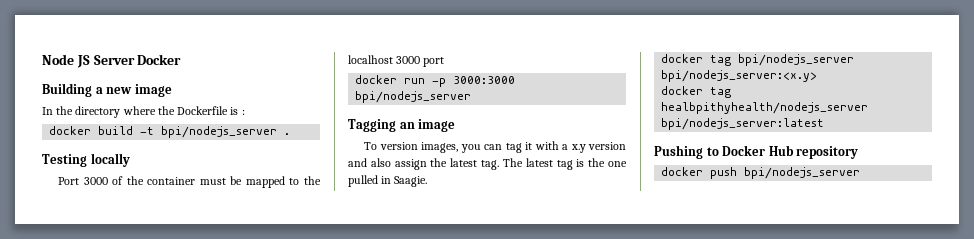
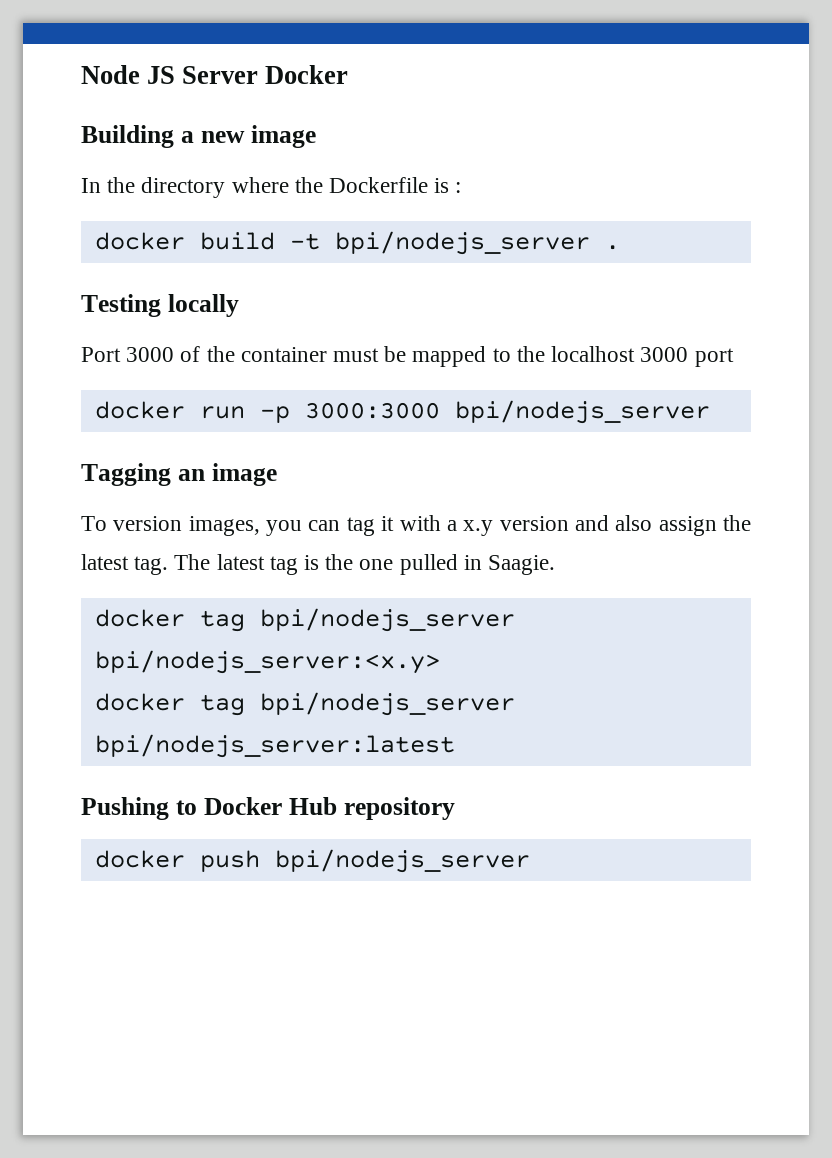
- docker tag healbpithyhealth/nodejs_server bpi/nodejs_server:latest
+ docker tag bpi/nodejs_server bpi/nodejs_server:latest

